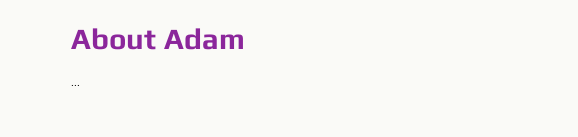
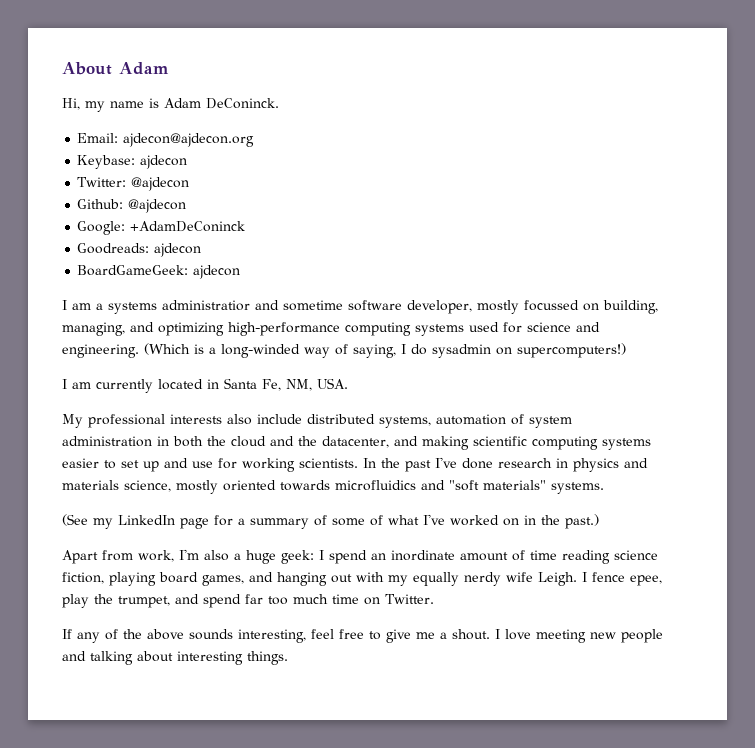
- ...
+ Hi, my name is Adam DeConinck.
+ Email: ajdecon@ajdecon.org
+ Keybase: ajdecon
+ Twitter: @ajdecon
+ Github: @ajdecon
+ Google: +AdamDeConinck
+ Goodreads: ajdecon
+ BoardGameGeek: ajdecon
+ I am a systems administratior and sometime software developer, mostly focussed on building, managing, and optimizing high-performance computing systems used for science and engineering. (Which is a long-winded way of saying, I do sysadmin on supercomputers!)
+ I am currently located in Santa Fe, NM, USA.
+ My professional interests also include distributed systems, automation of system administration in both the cloud and the datacenter, and making scientific computing systems easier to set up and use for working scientists. In the past I've done research in physics and materials science, mostly oriented towards microfluidics and "soft materials" systems.
+ (See my LinkedIn page for a summary of some of what I've worked on in the past.)
+ Apart from work, I'm also a huge geek: I spend an inordinate amount of time reading science fiction, playing board games, and hanging out with my equally nerdy wife Leigh. I fence epee, play the trumpet, and spend far too much time on Twitter.
+ If any of the above sounds interesting, feel free to give me a shout. I love meeting new people and talking about interesting things.

